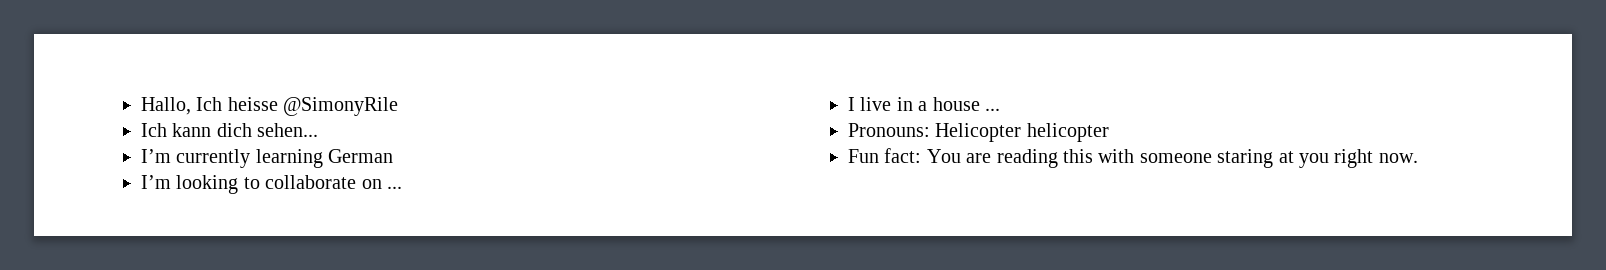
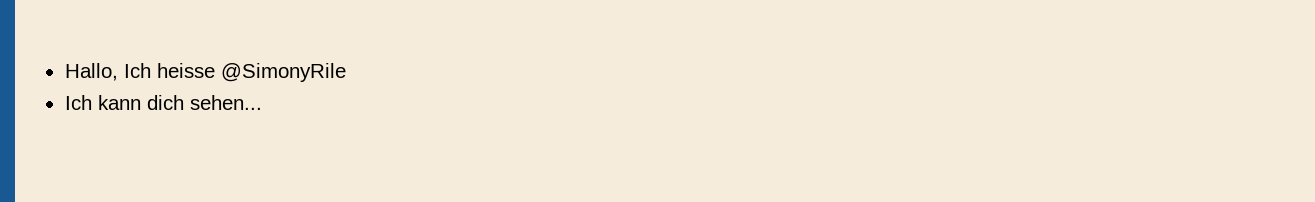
- I’m currently learning German
- I’m looking to collaborate on ...
- I live in a house ...
- Pronouns: Helicopter helicopter
- Fun fact: You are reading this with someone staring at you right now.

